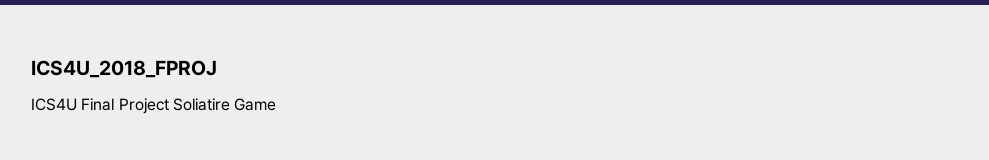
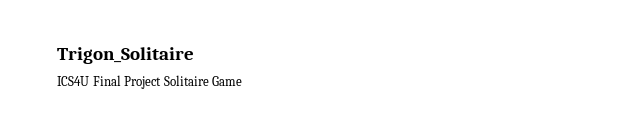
- ICS4U_2018_FPROJ
+ Trigon_Solitaire
- ICS4U Final Project Soliatire Game
+ ICS4U Final Project Solitaire Game

